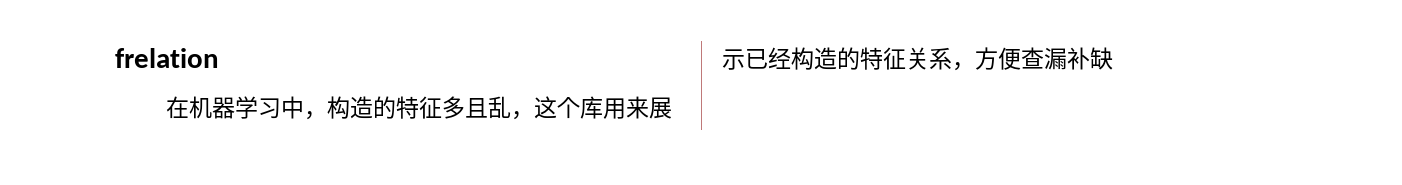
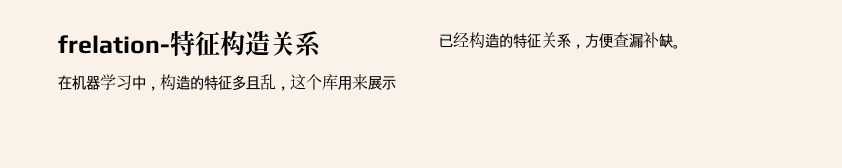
- frelation
+ frelation-特征构造关系
- 在机器学习中，构造的特征多且乱，这个库用来展示已经构造的特征关系，方便查漏补缺
+ 在机器学习中，构造的特征多且乱，这个库用来展示已经构造的特征关系，方便查漏补缺。

